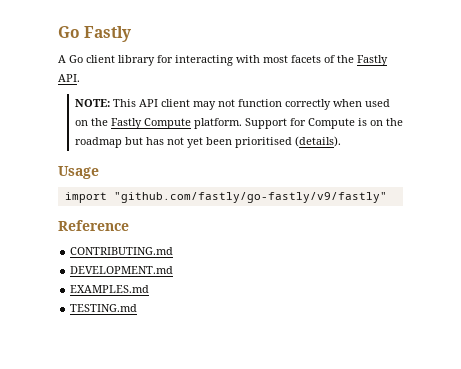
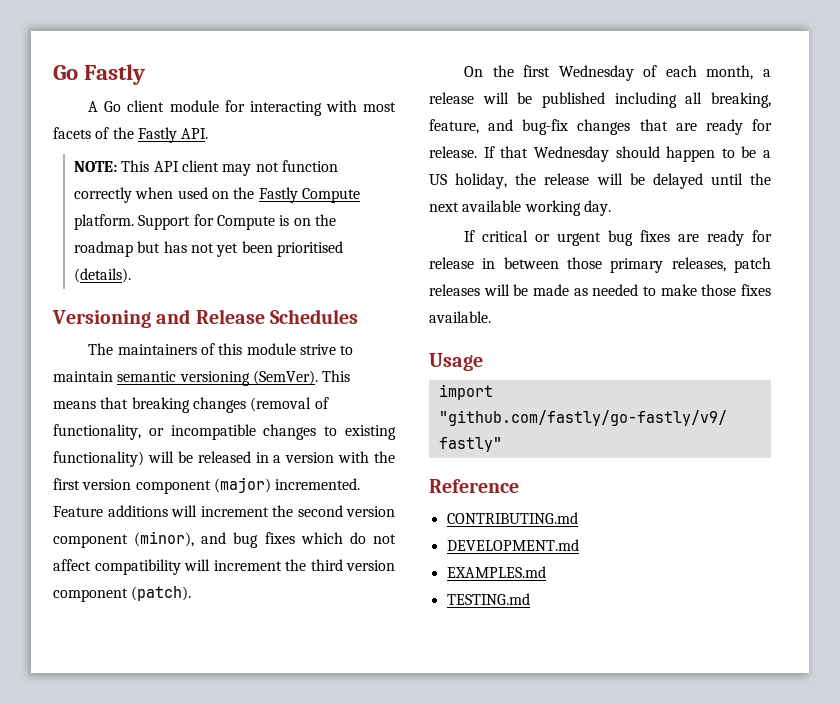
- A Go client library for interacting with most facets of the Fastly API.
+ A Go client module for interacting with most facets of the Fastly API.
+ Versioning and Release Schedules
+ The maintainers of this module strive to maintain semantic versioning (SemVer). This means that breaking changes (removal of functionality, or incompatible changes to existing functionality) will be released in a version with the first version component (major) incremented. Feature additions will increment the second version component (minor), and bug fixes which do not affect compatibility will increment the third version component (patch).
+ On the first Wednesday of each month, a release will be published including all breaking, feature, and bug-fix changes that are ready for release. If that Wednesday should happen to be a US holiday, the release will be delayed until the next available working day.
+ If critical or urgent bug fixes are ready for release in between those primary releases, patch releases will be made as needed to make those fixes available.

